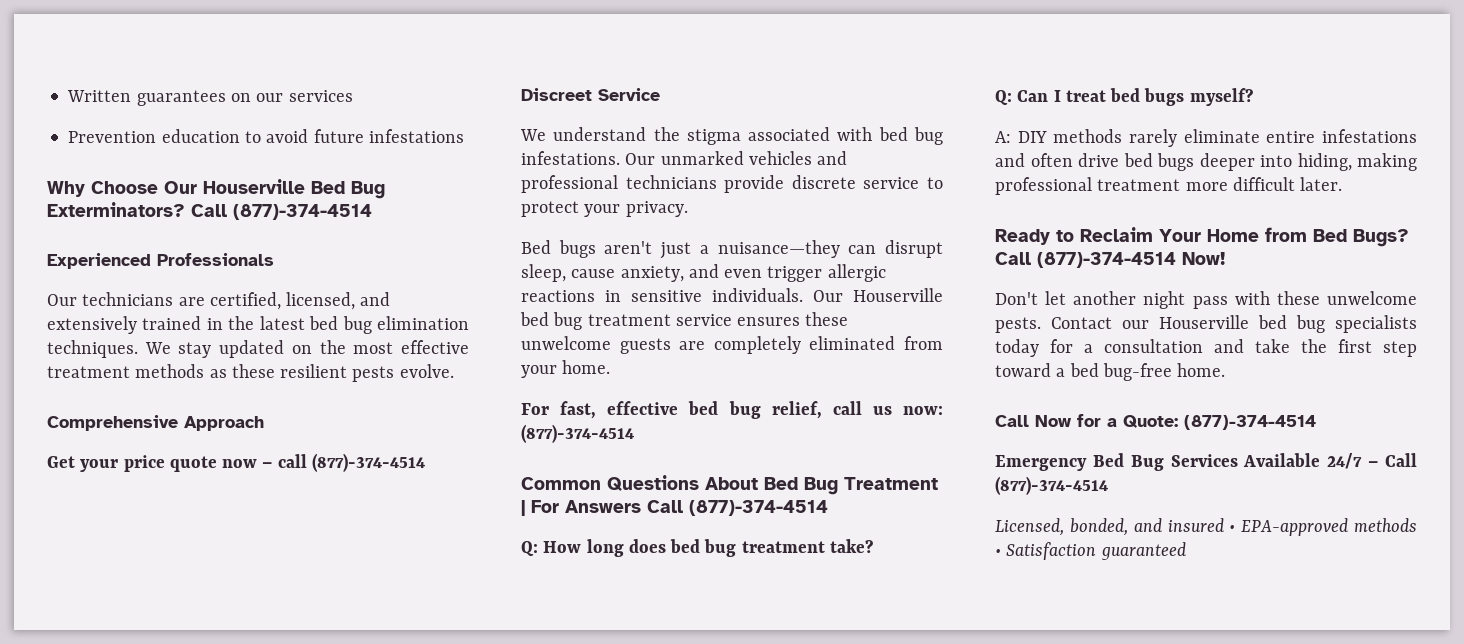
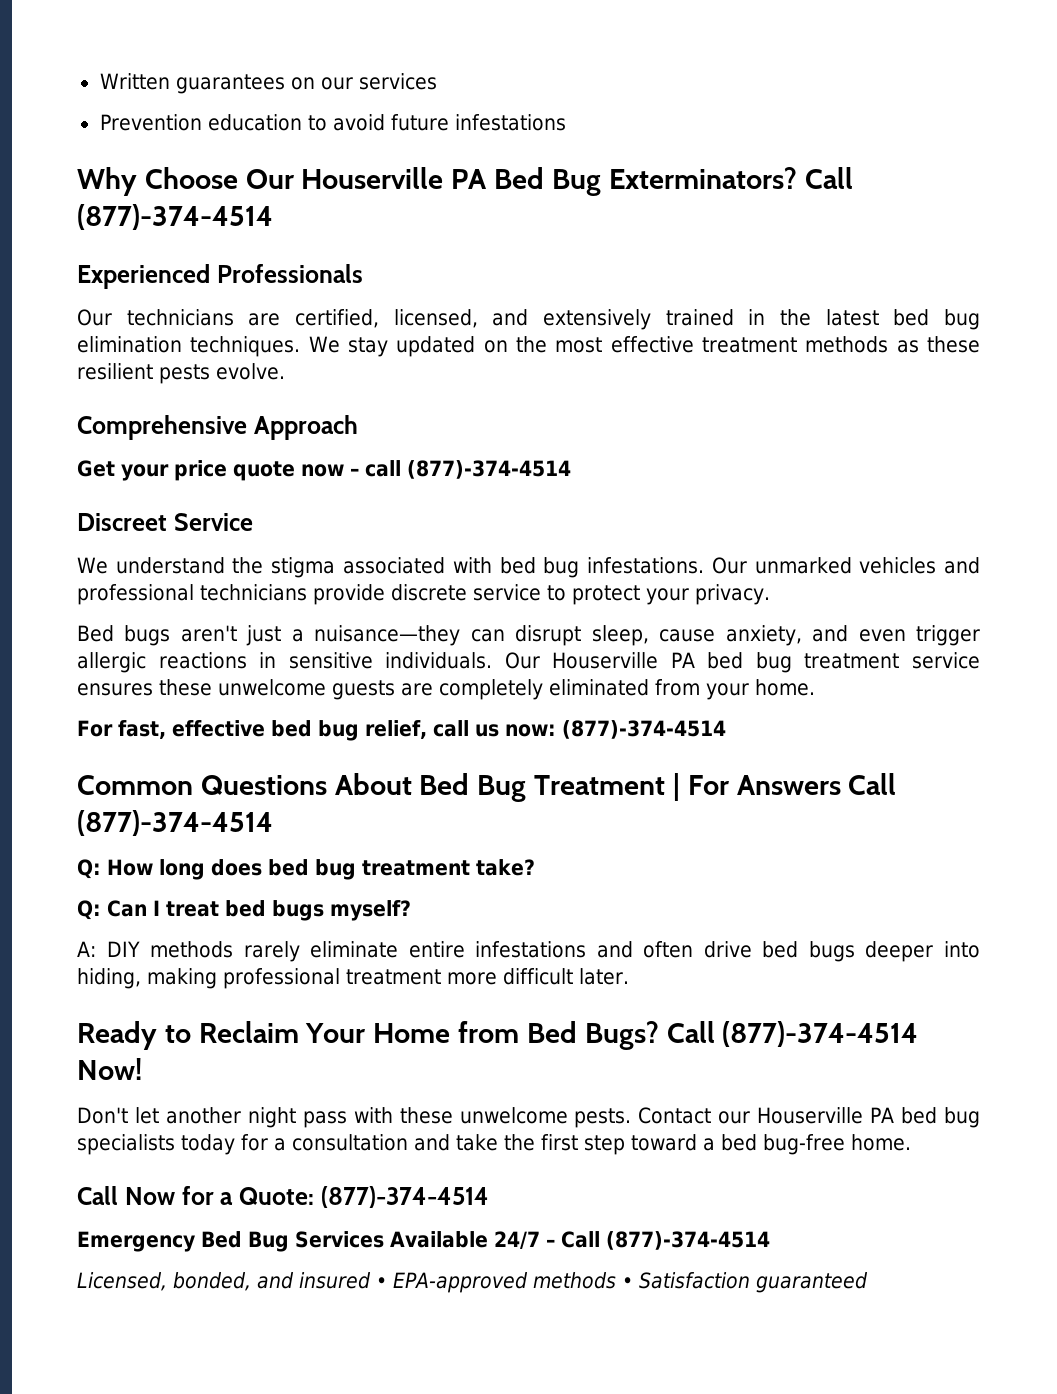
- Why Choose Our Houserville Bed Bug Exterminators?
+ Why Choose Our Houserville PA Bed Bug Exterminators?
- Our Houserville bed bug treatment service ensures these unwelcome guests are completely eliminated from your home.
+ Our Houserville PA bed bug treatment service ensures these unwelcome guests are completely eliminated from your home.
- Contact our Houserville bed bug specialists today for a consultation and take the first step toward a bed bug-free home.
+ Contact our Houserville PA bed bug specialists today for a consultation and take the first step toward a bed bug-free home.

